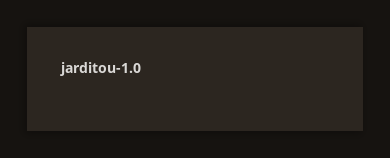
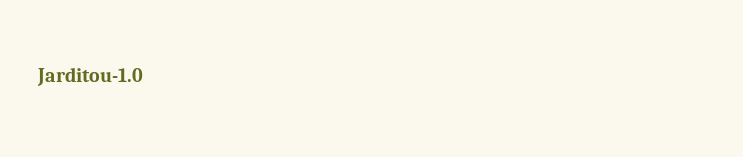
- jarditou-1.0
+ Jarditou-1.0

